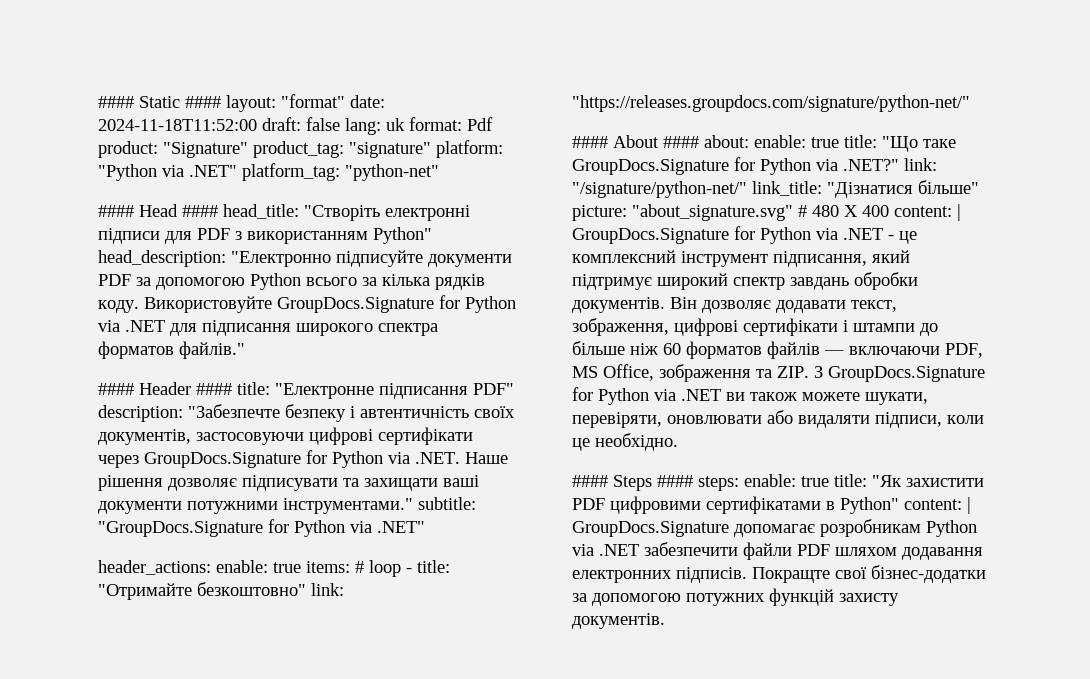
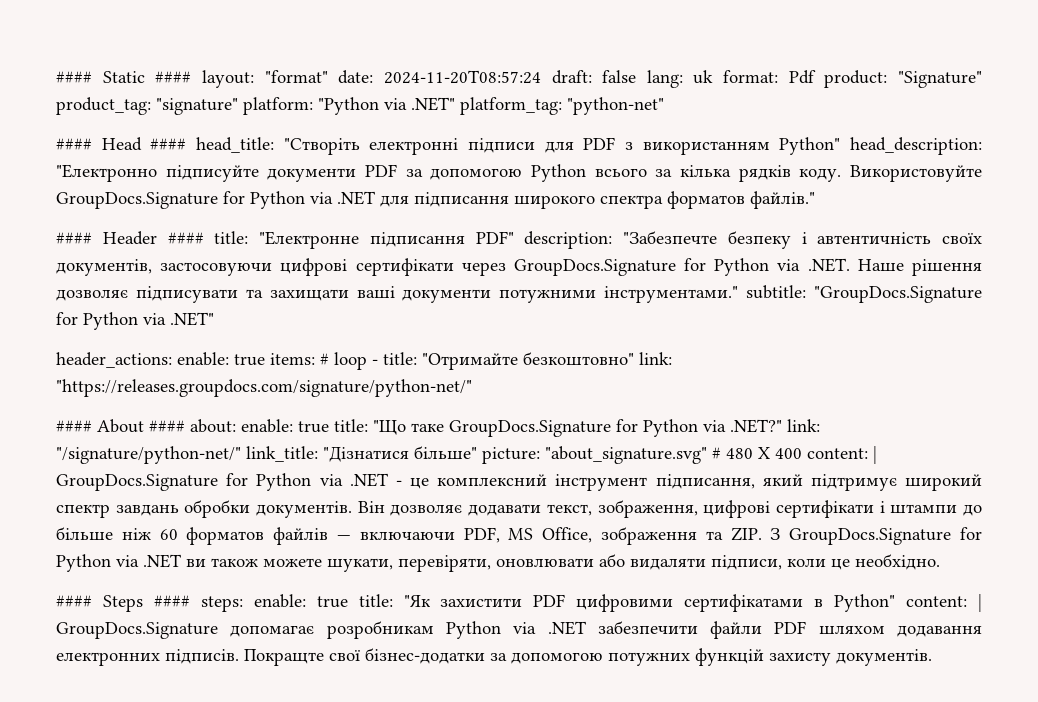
- #### Static #### layout: "format" date: 2024-11-18T11:52:00 draft: false lang: uk format: Pdf product: "Signature" product_tag: "signature" platform: "Python via .NET" platform_tag: "python-net"
+ #### Static #### layout: "format" date: 2024-11-20T08:57:24 draft: false lang: uk format: Pdf product: "Signature" product_tag: "signature" platform: "Python via .NET" platform_tag: "python-net"

